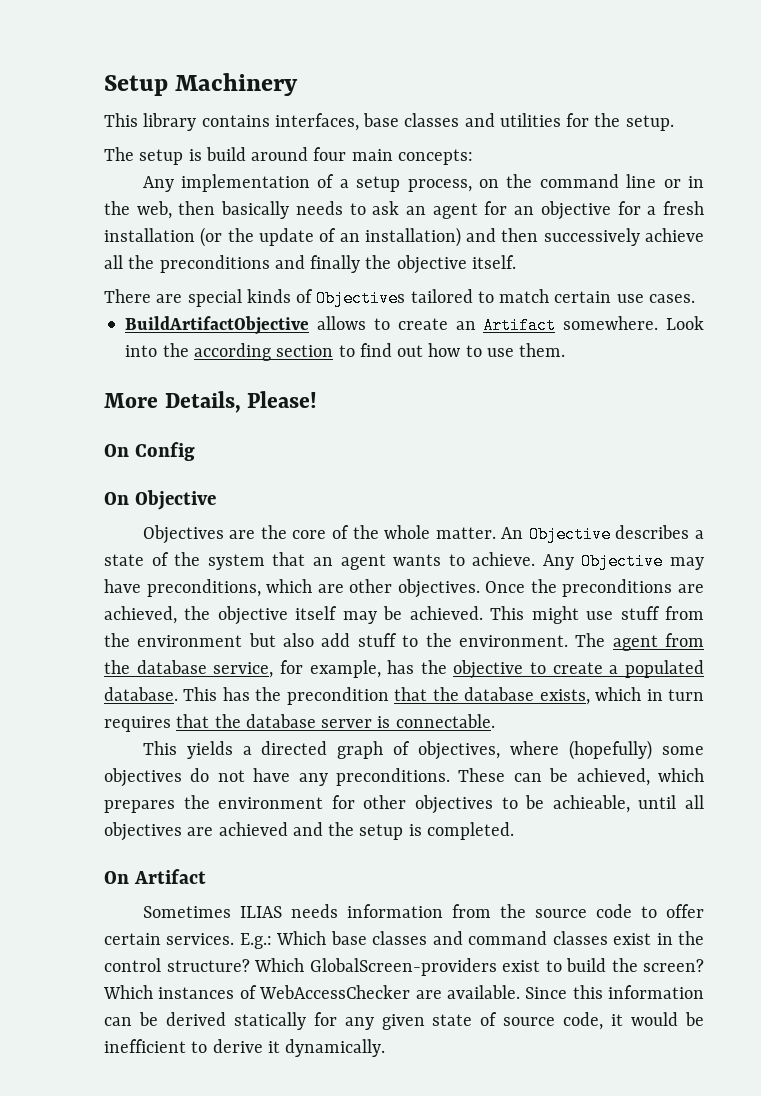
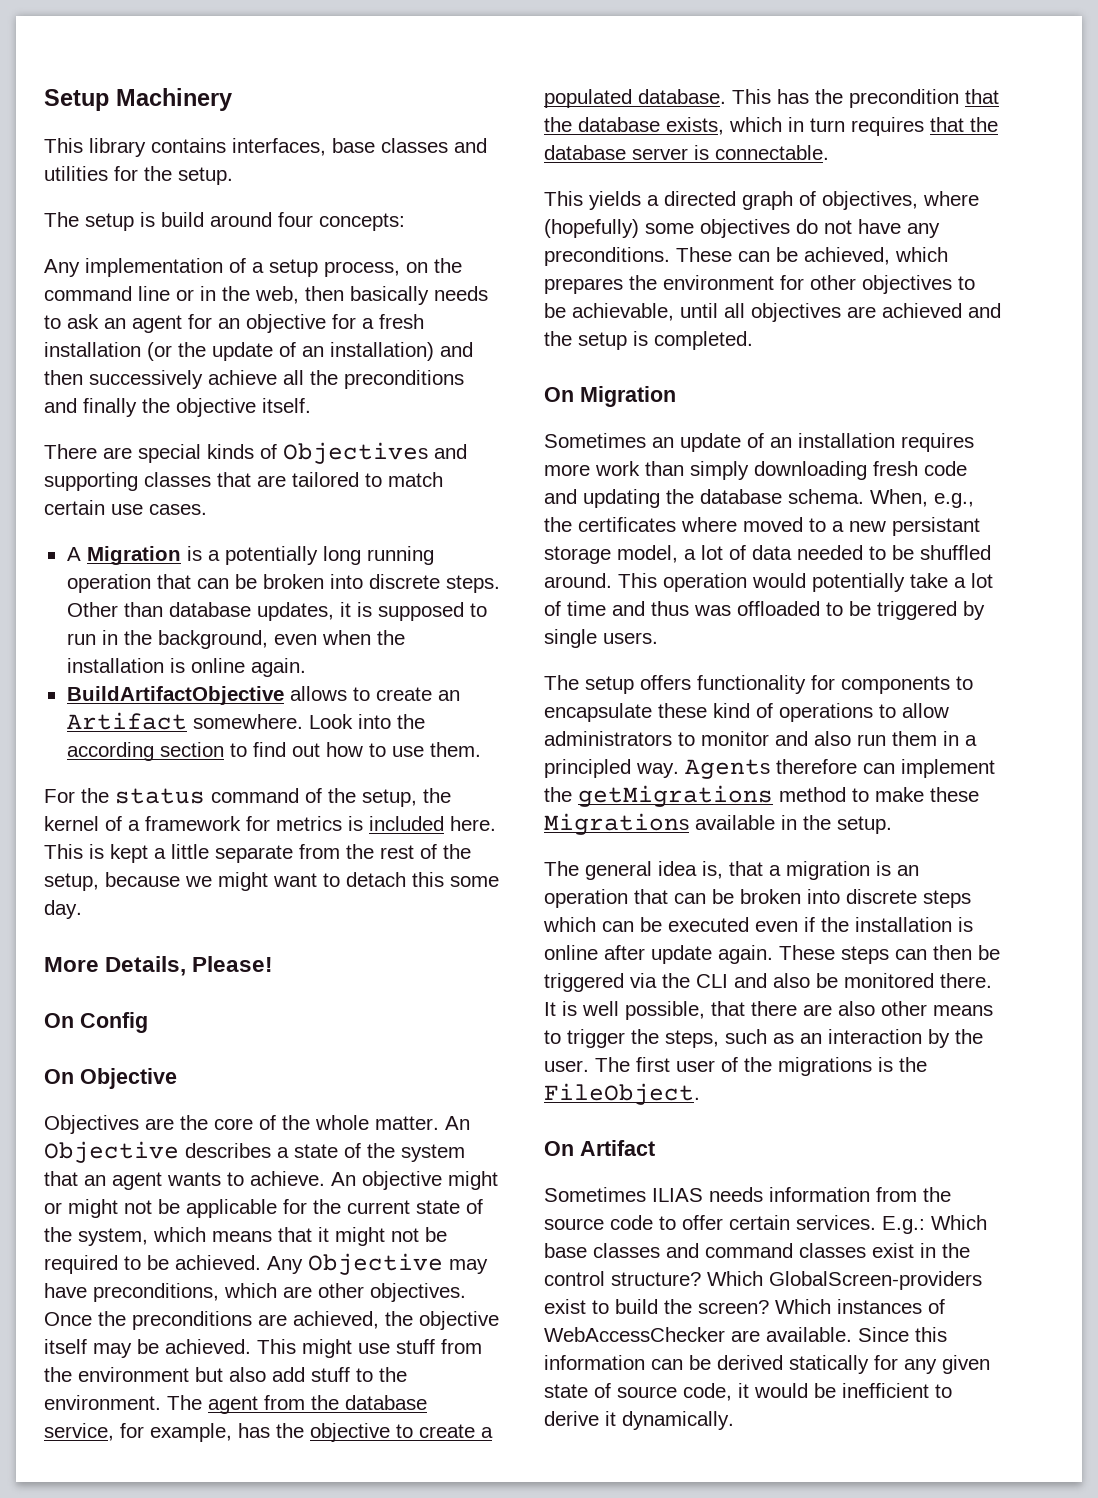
- The setup is build around four main concepts:
+ The setup is build around four concepts:
- There are special kinds of Objectives tailored to match certain use cases.
+ There are special kinds of Objectives and supporting classes that are tailored to match certain use cases.
+ A Migration is a potentially long running operation that can be broken into discrete steps. Other than database updates, it is supposed to run in the background, even when the installation is online again.
+ For the status command of the setup, the kernel of a framework for metrics is included here. This is kept a little separate from the rest of the setup, because we might want to detach this some day.
+ An objective might or might not be applicable for the current state of the system, which means that it might not be required to be achieved.
- These can be achieved, which prepares the environment for other objectives to be achieable, until all objectives are achieved and the setup is completed.
+ These can be achieved, which prepares the environment for other objectives to be achievable, until all objectives are achieved and the setup is completed.
+ On Migration
+ Sometimes an update of an installation requires more work than simply downloading fresh code and updating the database schema. When, e.g., the certificates where moved to a new persistant storage model, a lot of data needed to be shuffled around. This operation would potentially take a lot of time and thus was offloaded to be triggered by single users.
+ The setup offers functionality for components to encapsulate these kind of operations to allow administrators to monitor and also run them in a principled way. Agents therefore can implement the getMigrations method to make these Migrations available in the setup.
+ The general idea is, that a migration is an operation that can be broken into discrete steps which can be executed even if the installation is online after update again. These steps can then be triggered via the CLI and also be monitored there. It is well possible, that there are also other means to trigger the steps, such as an interaction by the user. The first user of the migrations is the FileObject.

